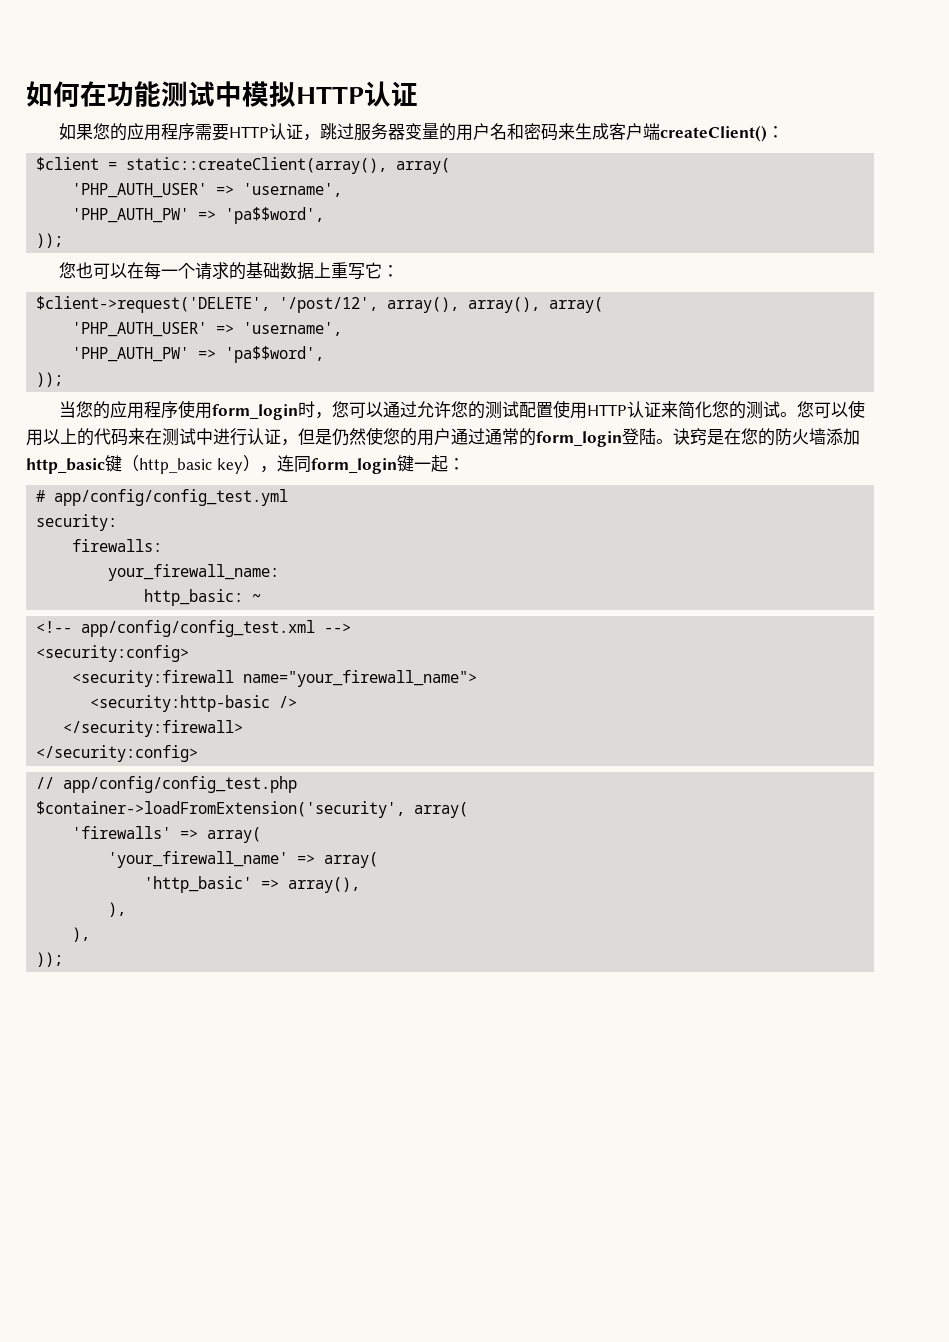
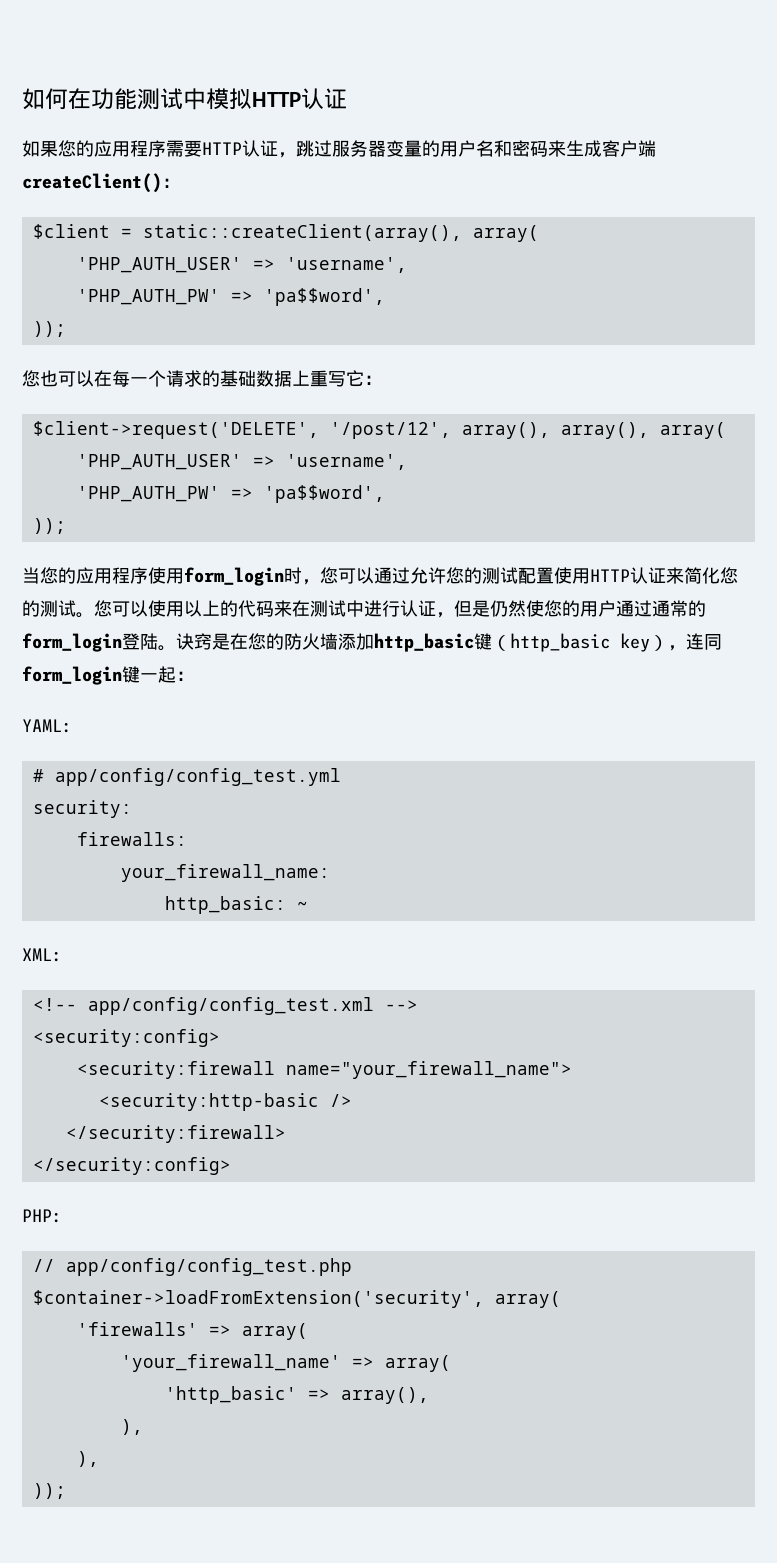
+ YAML:
+ XML:
+ PHP:

